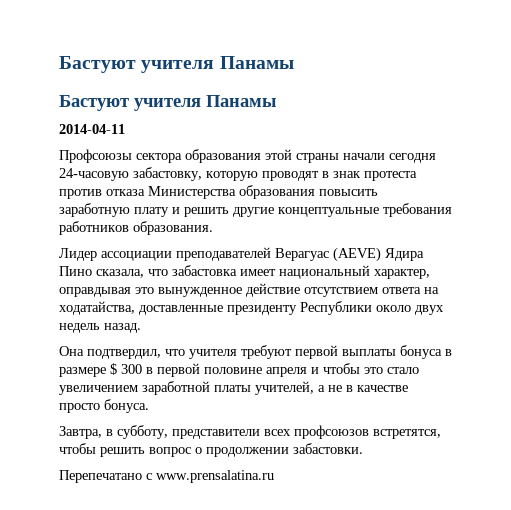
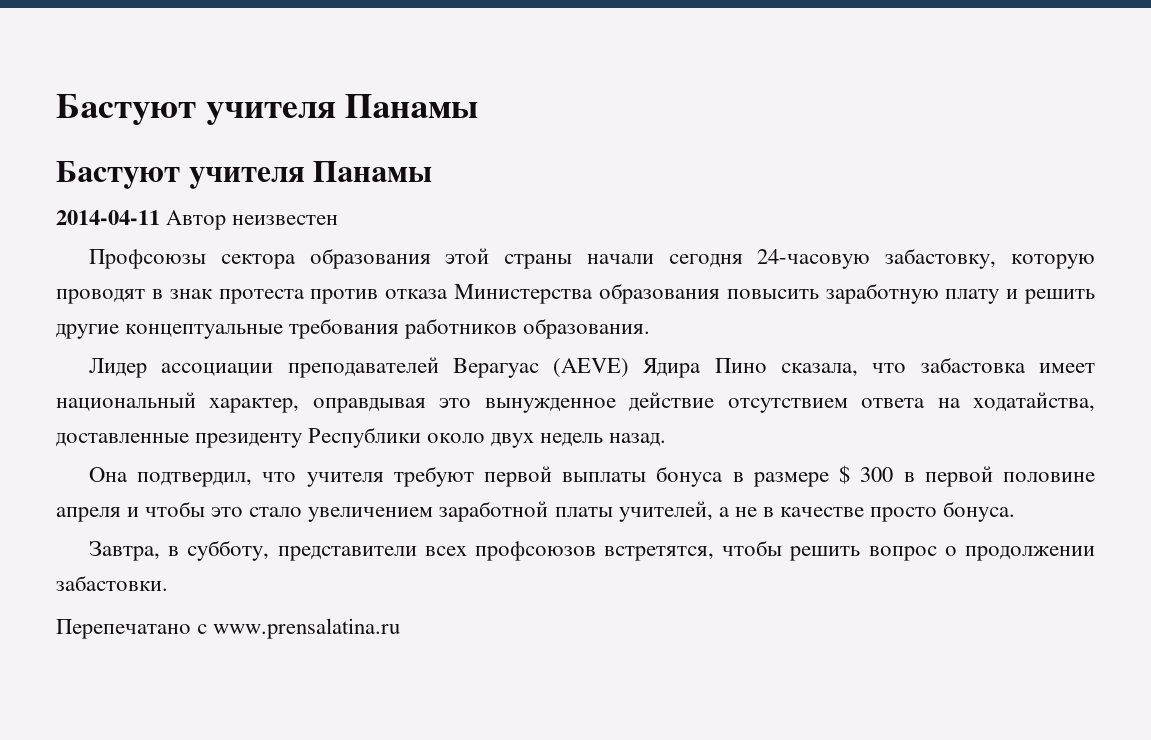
- 2014-04-11
+ 2014-04-11 Автор неизвестен

